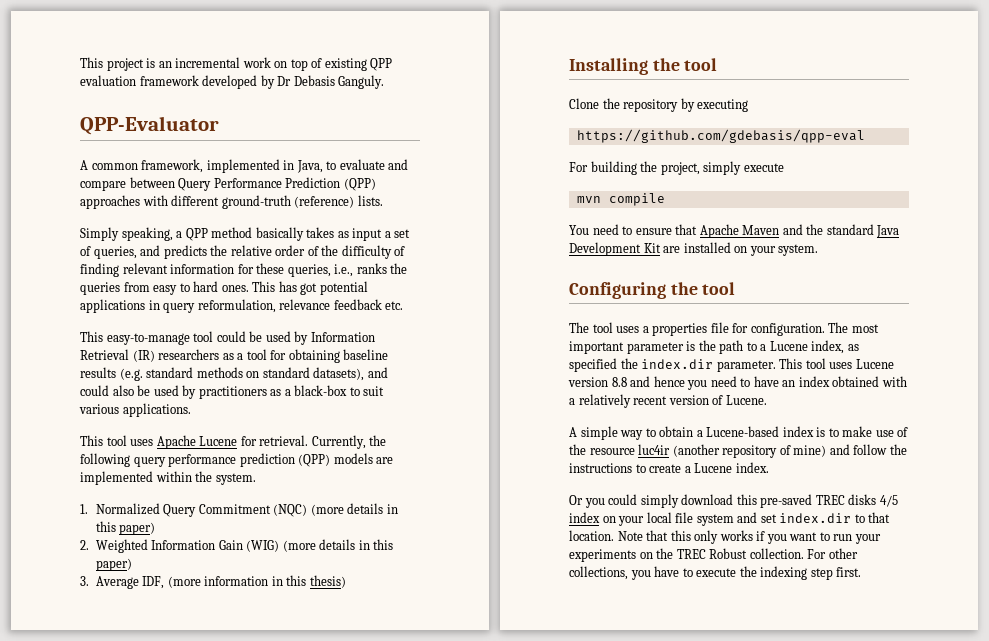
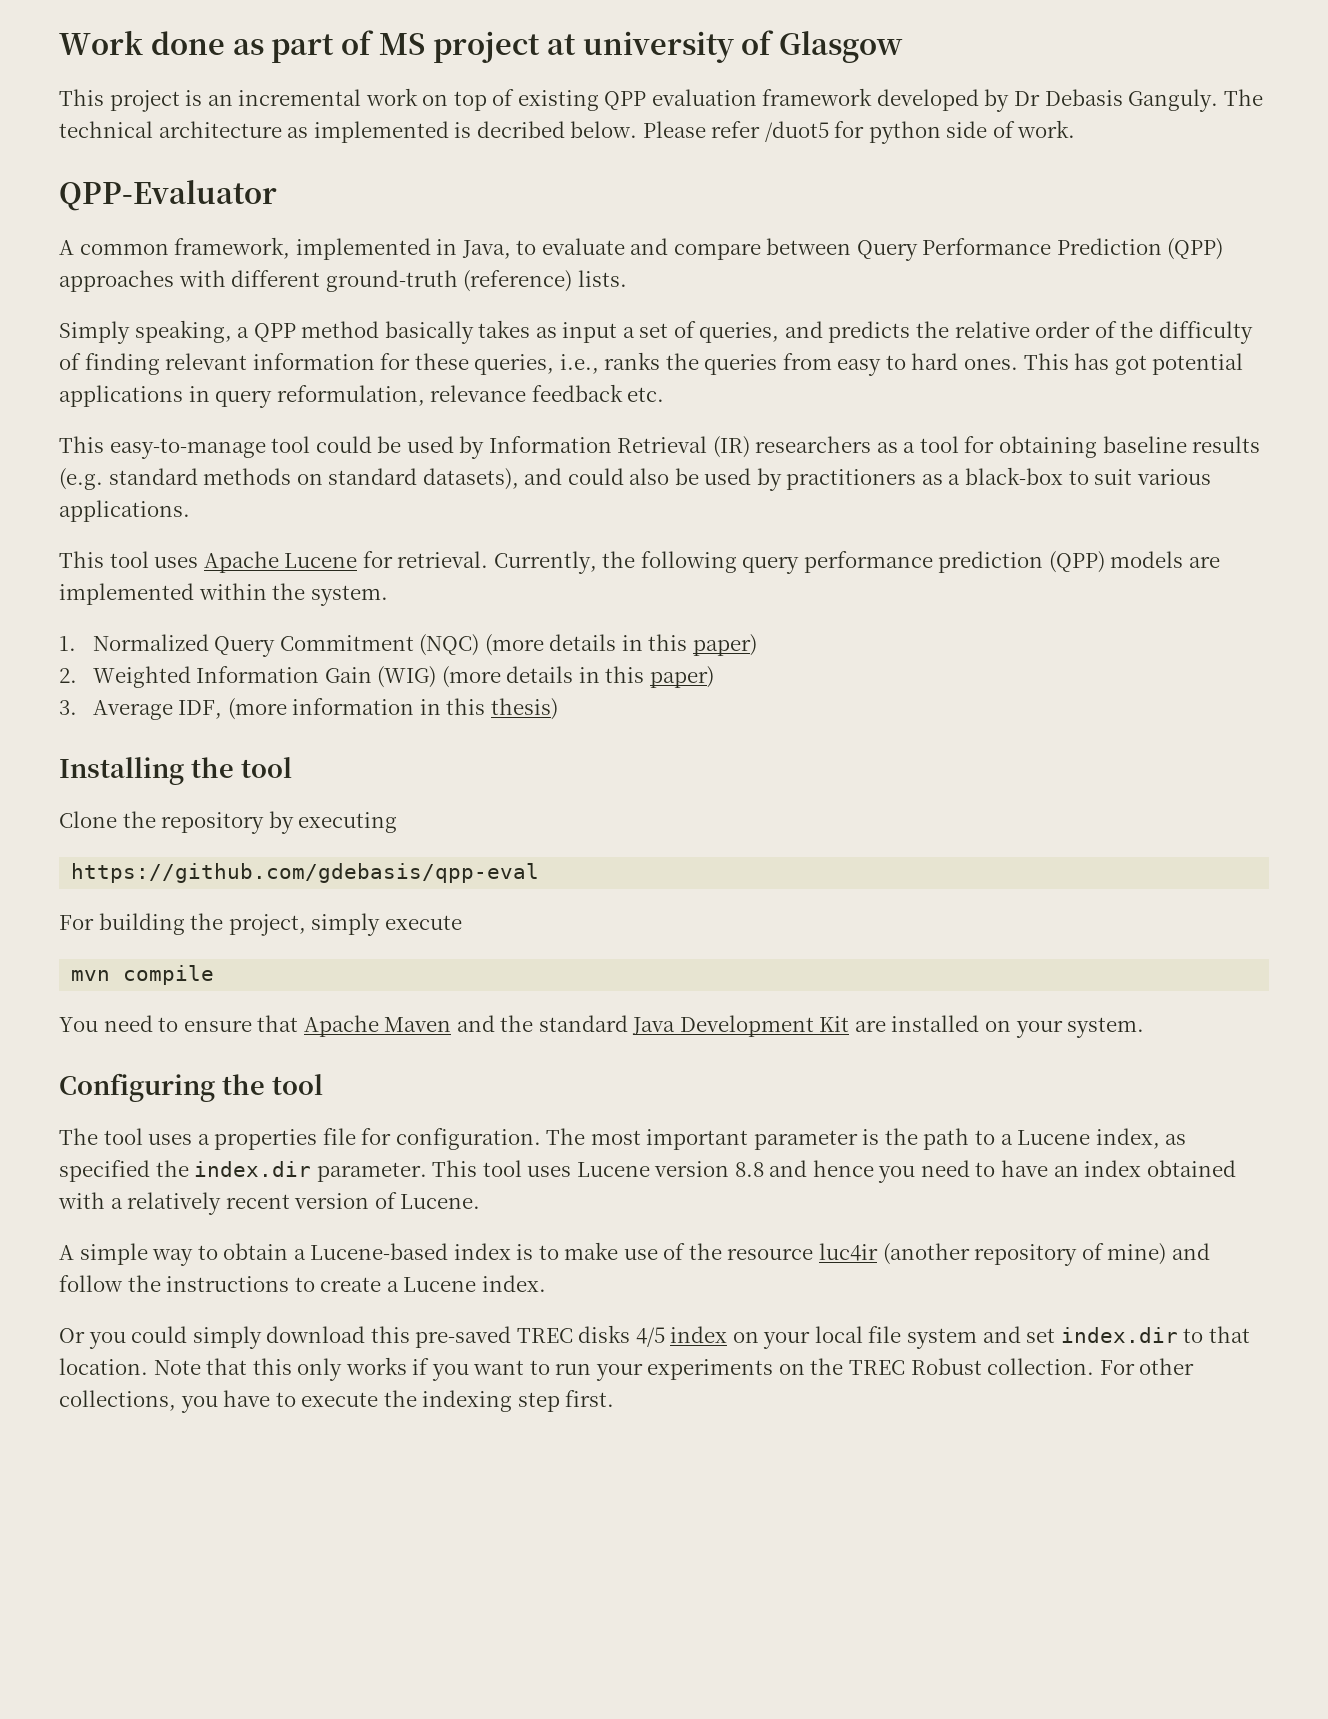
+ Work done as part of MS project at university of Glasgow
+ The technical architecture as implemented is decribed below. Please refer /duot5 for python side of work.

